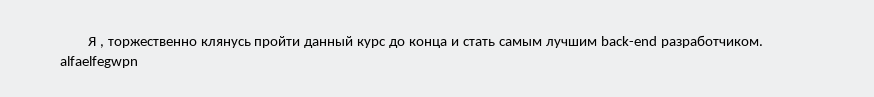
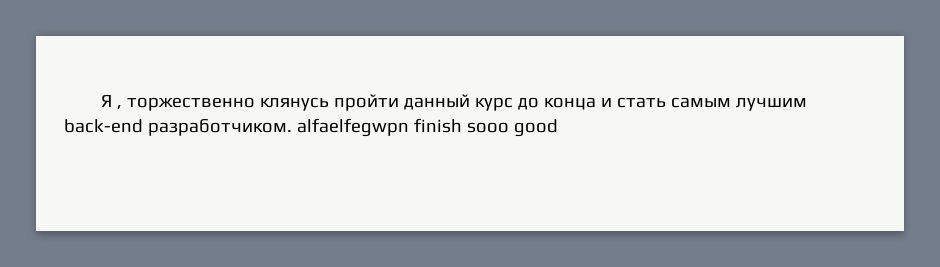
- Я , торжественно клянусь пройти данный курс до конца и стать самым лучшим back-end разработчиком. alfaelfegwpn
+ Я , торжественно клянусь пройти данный курс до конца и стать самым лучшим back-end разработчиком. alfaelfegwpn finish sooo good

